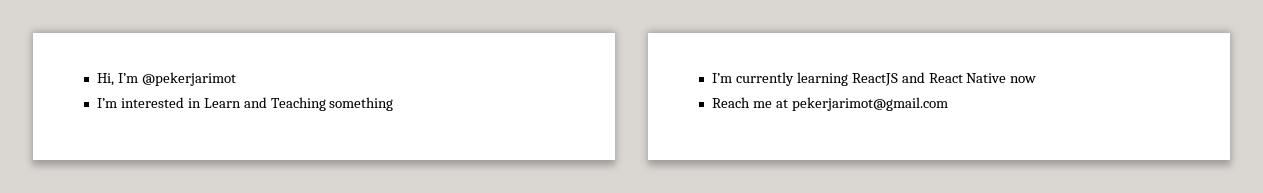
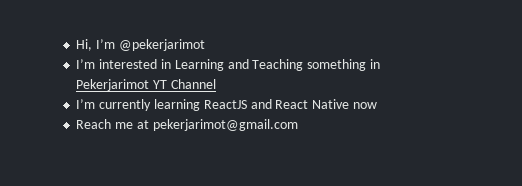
- I’m interested in Learn and Teaching something
+ I’m interested in Learning and Teaching something in Pekerjarimot YT Channel

